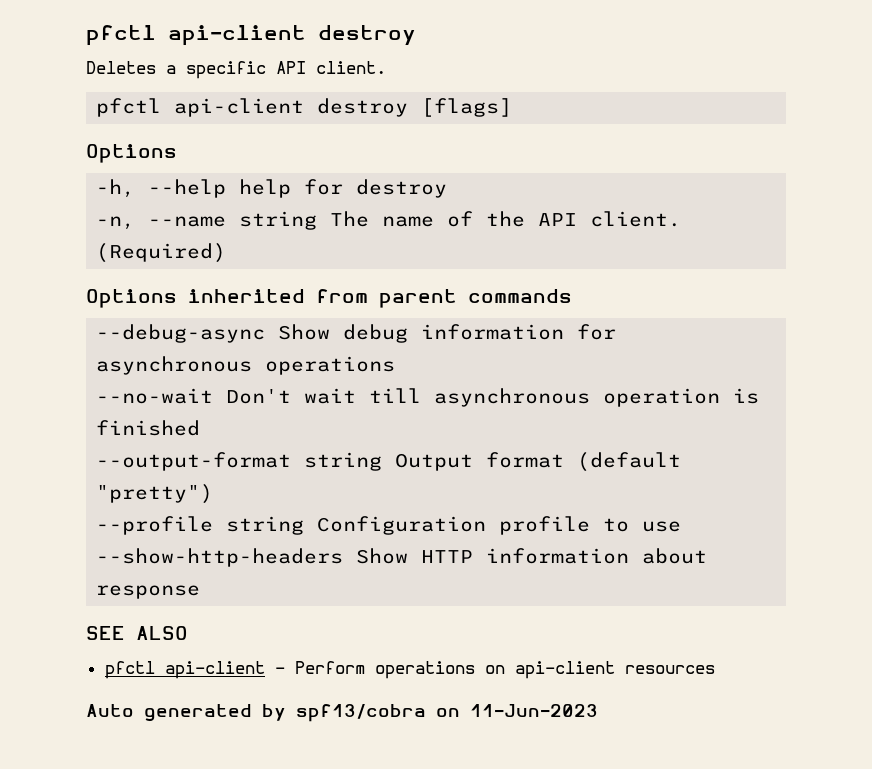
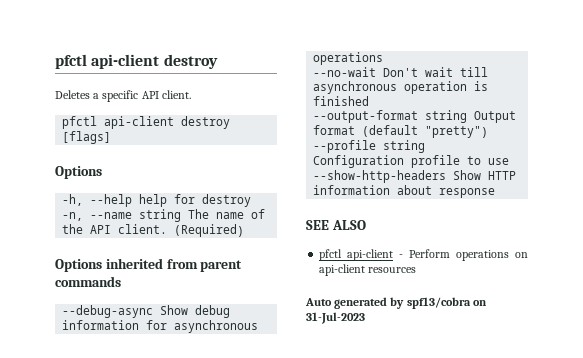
- Auto generated by spf13/cobra on 11-Jun-2023
+ Auto generated by spf13/cobra on 31-Jul-2023

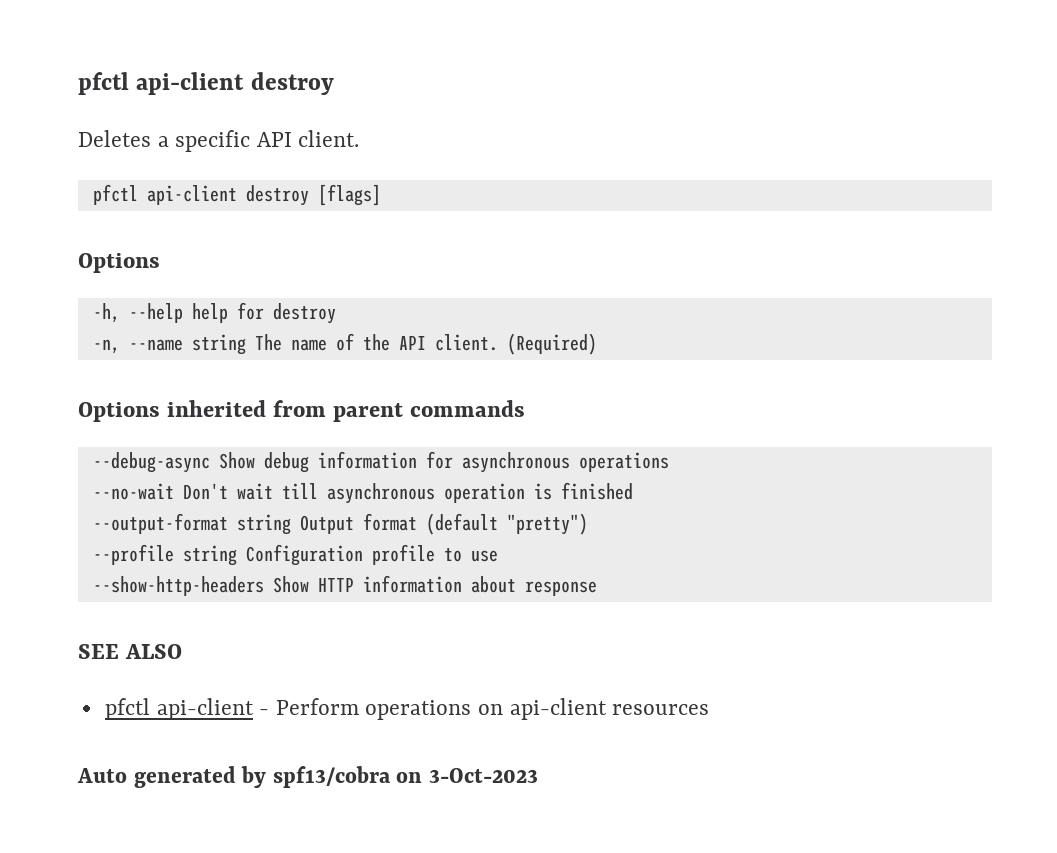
- Auto generated by spf13/cobra on 31-Jul-2023
+ Auto generated by spf13/cobra on 3-Oct-2023

